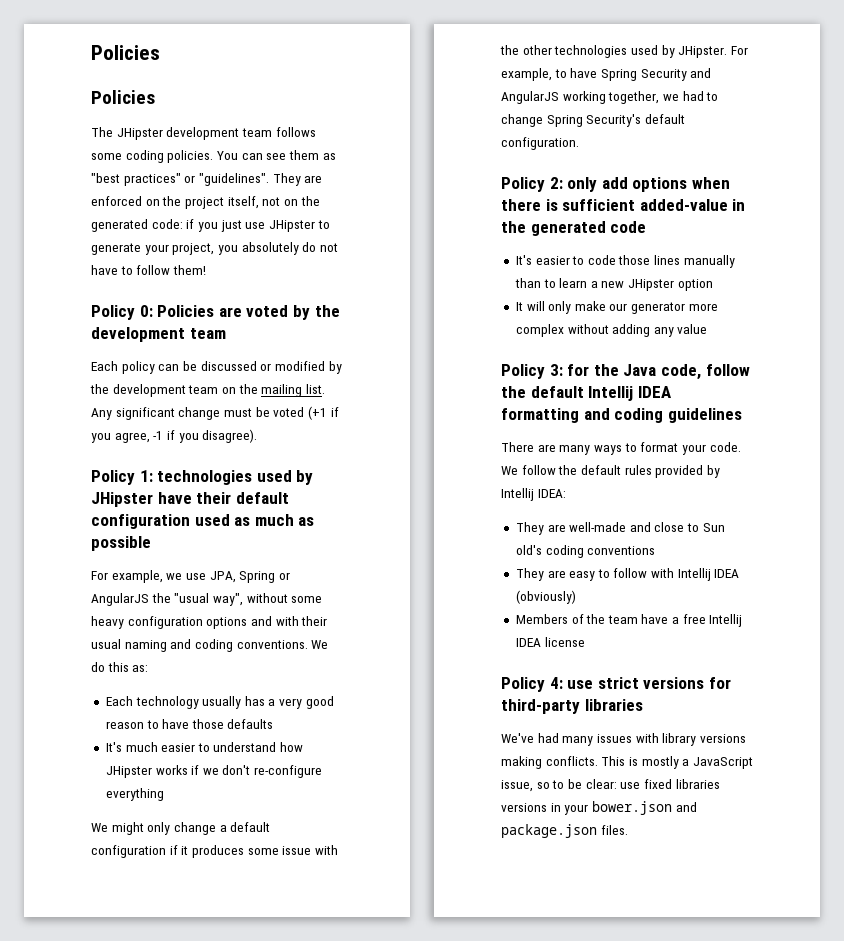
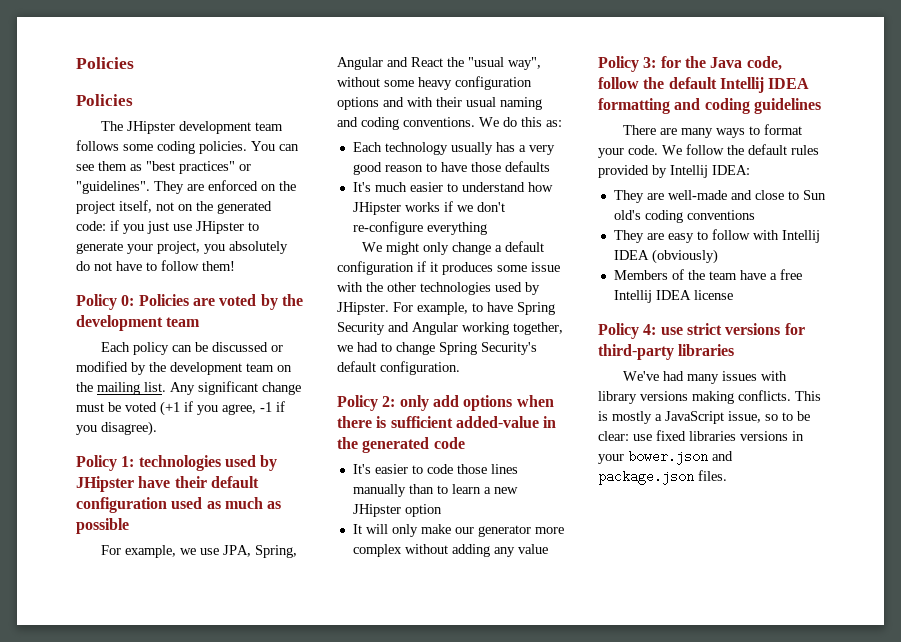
- For example, we use JPA, Spring or AngularJS the "usual way", without some heavy configuration options and with their usual naming and coding conventions.
+ For example, we use JPA, Spring, Angular and React the "usual way", without some heavy configuration options and with their usual naming and coding conventions.
- For example, to have Spring Security and AngularJS working together, we had to change Spring Security's default configuration.
+ For example, to have Spring Security and Angular working together, we had to change Spring Security's default configuration.

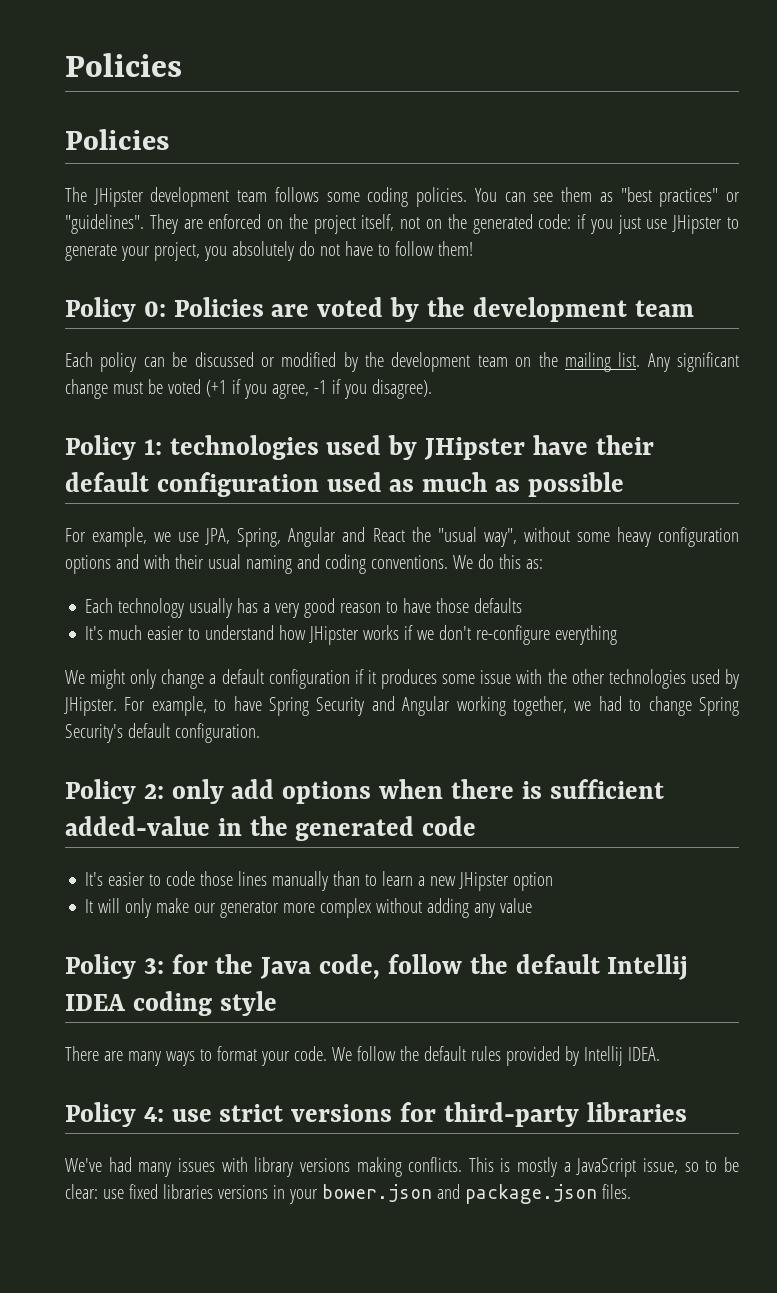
- Policy 3: for the Java code, follow the default Intellij IDEA formatting and coding guidelines
+ Policy 3: for the Java code, follow the default Intellij IDEA coding style
- We follow the default rules provided by Intellij IDEA:
- They are well-made and close to Sun old's coding conventions
- They are easy to follow with Intellij IDEA (obviously)
- Members of the team have a free Intellij IDEA license
+ We follow the default rules provided by Intellij IDEA.

